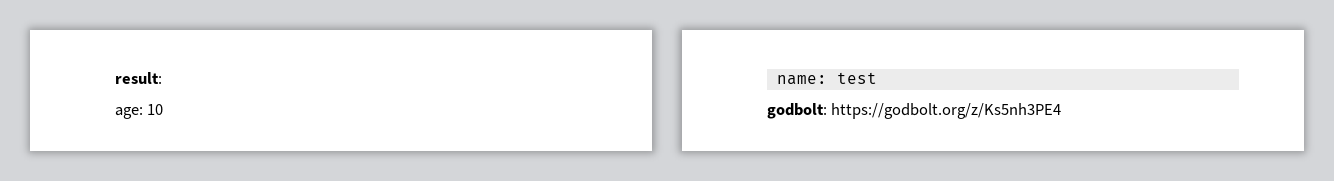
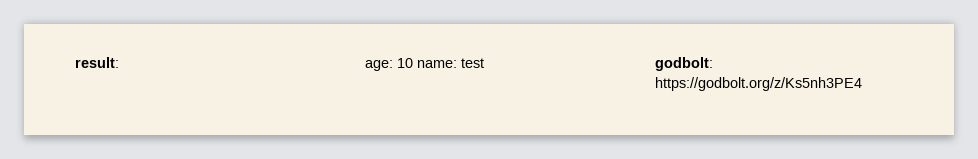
- age: 10
- name: test
+ age: 10 name: test

